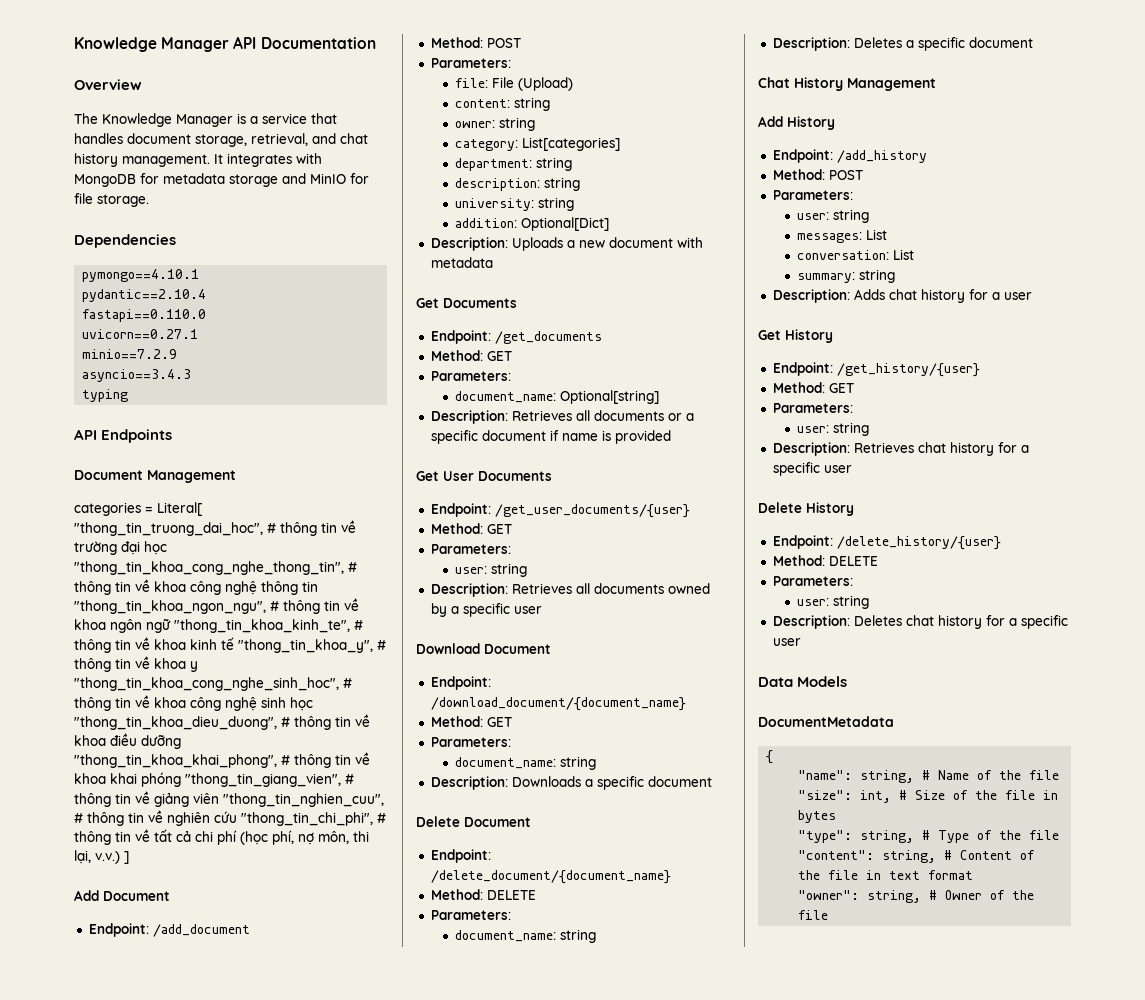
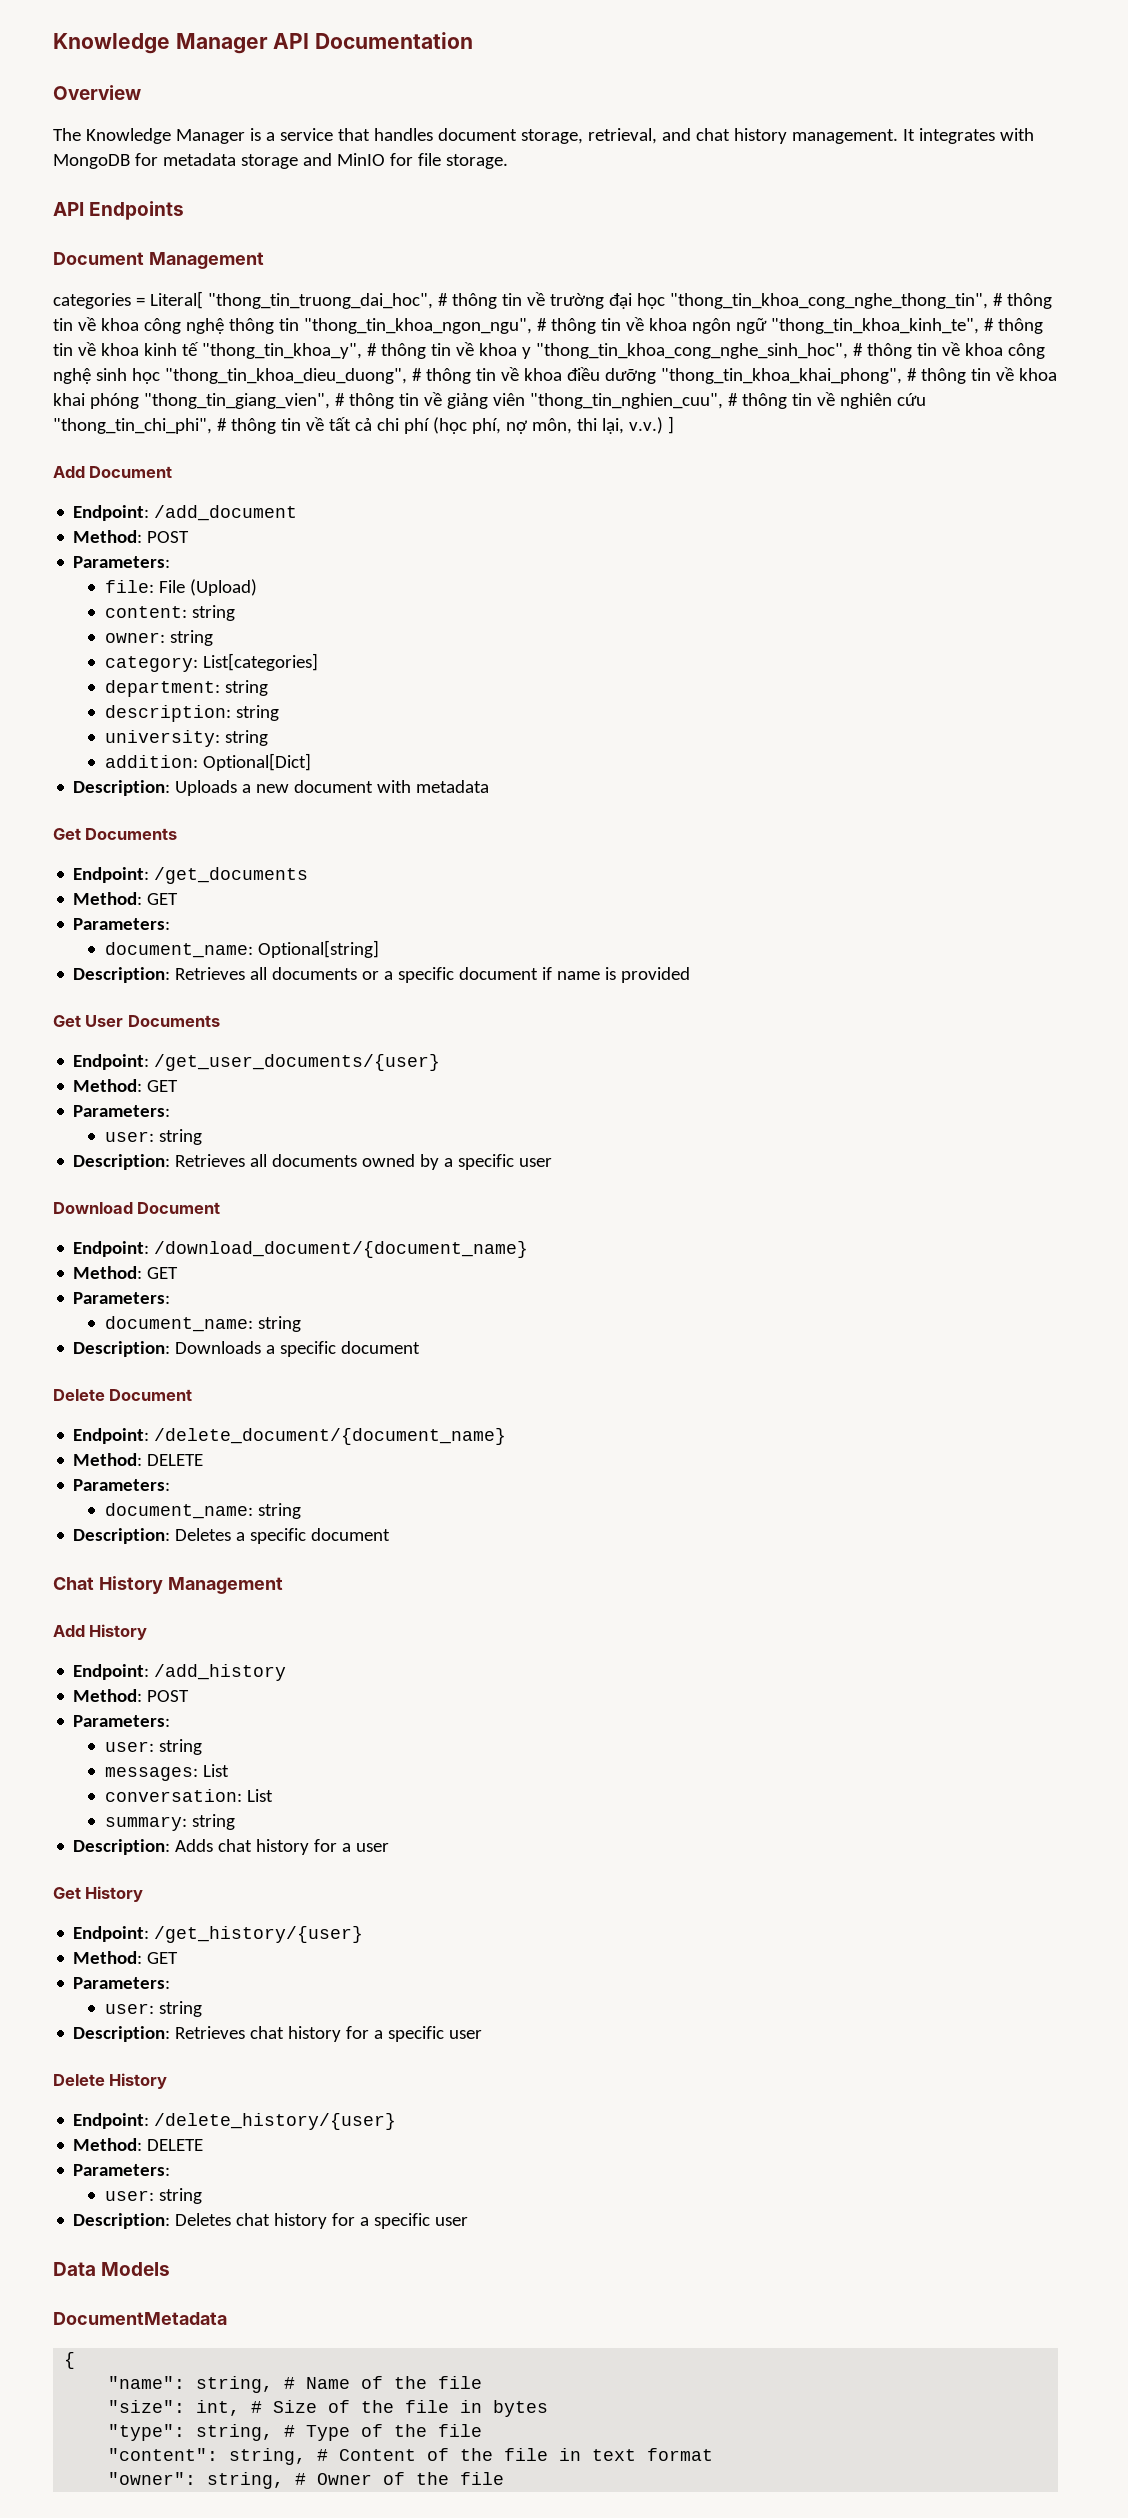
- Dependencies
- pymongo==4.10.1
- pydantic==2.10.4
- fastapi==0.110.0
- uvicorn==0.27.1
- minio==7.2.9
- asyncio==3.4.3
- typing

